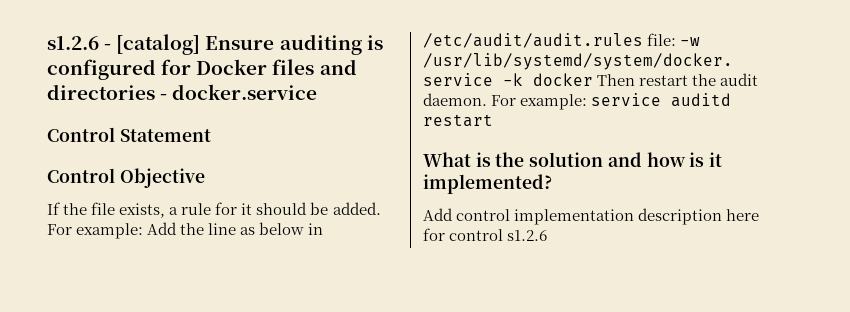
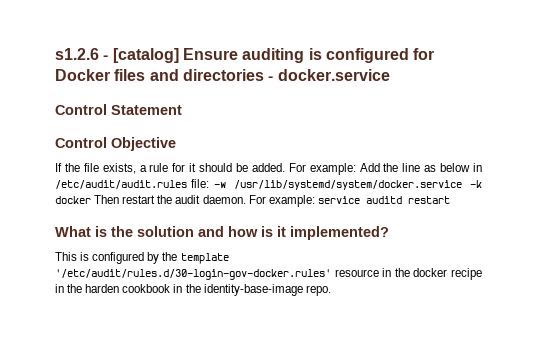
- Add control implementation description here for control s1.2.6
+ This is configured by the template '/etc/audit/rules.d/30-login-gov-docker.rules' resource in the docker recipe in the harden cookbook in the identity-base-image repo.

